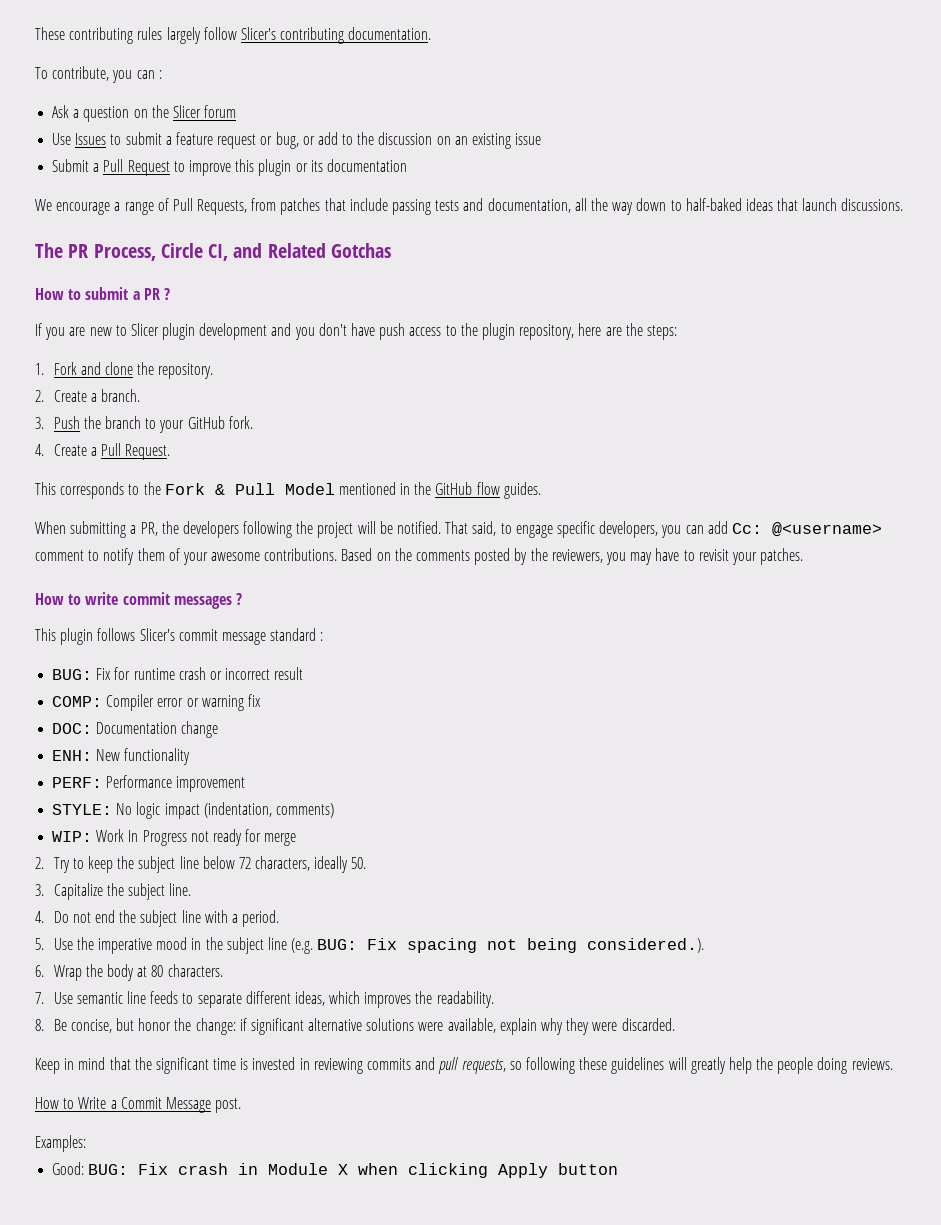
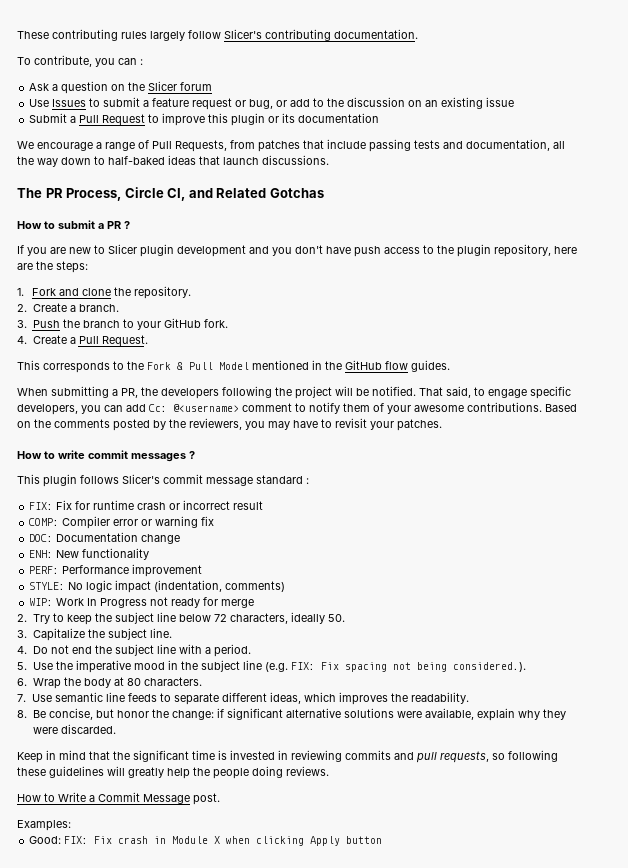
- BUG: Fix for runtime crash or incorrect result
+ FIX: Fix for runtime crash or incorrect result
- 5. Use the imperative mood in the subject line (e.g. BUG: Fix spacing not being considered.).
+ 5. Use the imperative mood in the subject line (e.g. FIX: Fix spacing not being considered.).
- Good: BUG: Fix crash in Module X when clicking Apply button
+ Good: FIX: Fix crash in Module X when clicking Apply button

